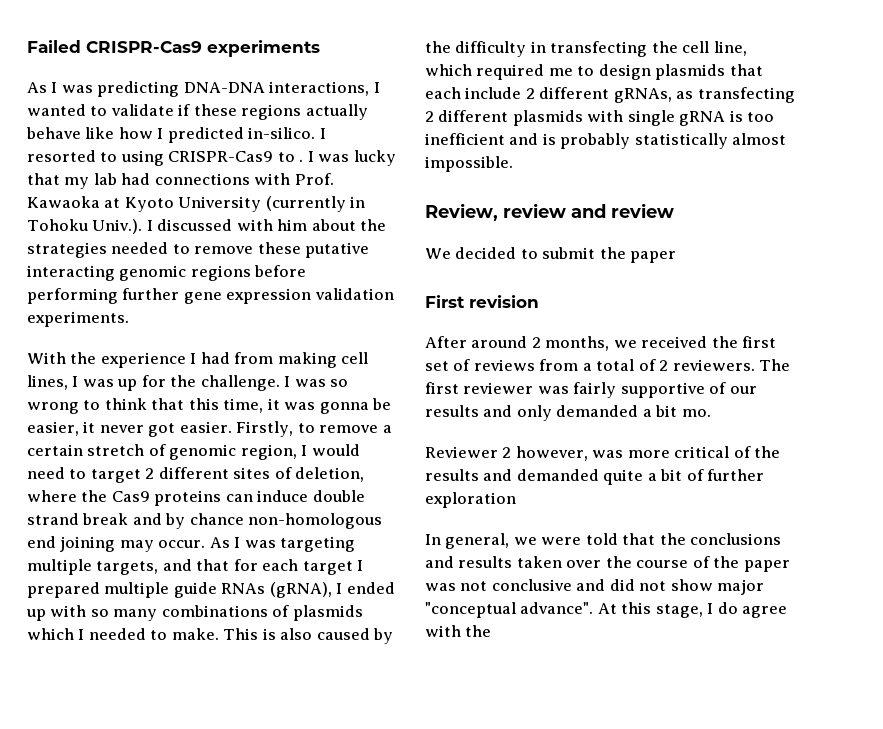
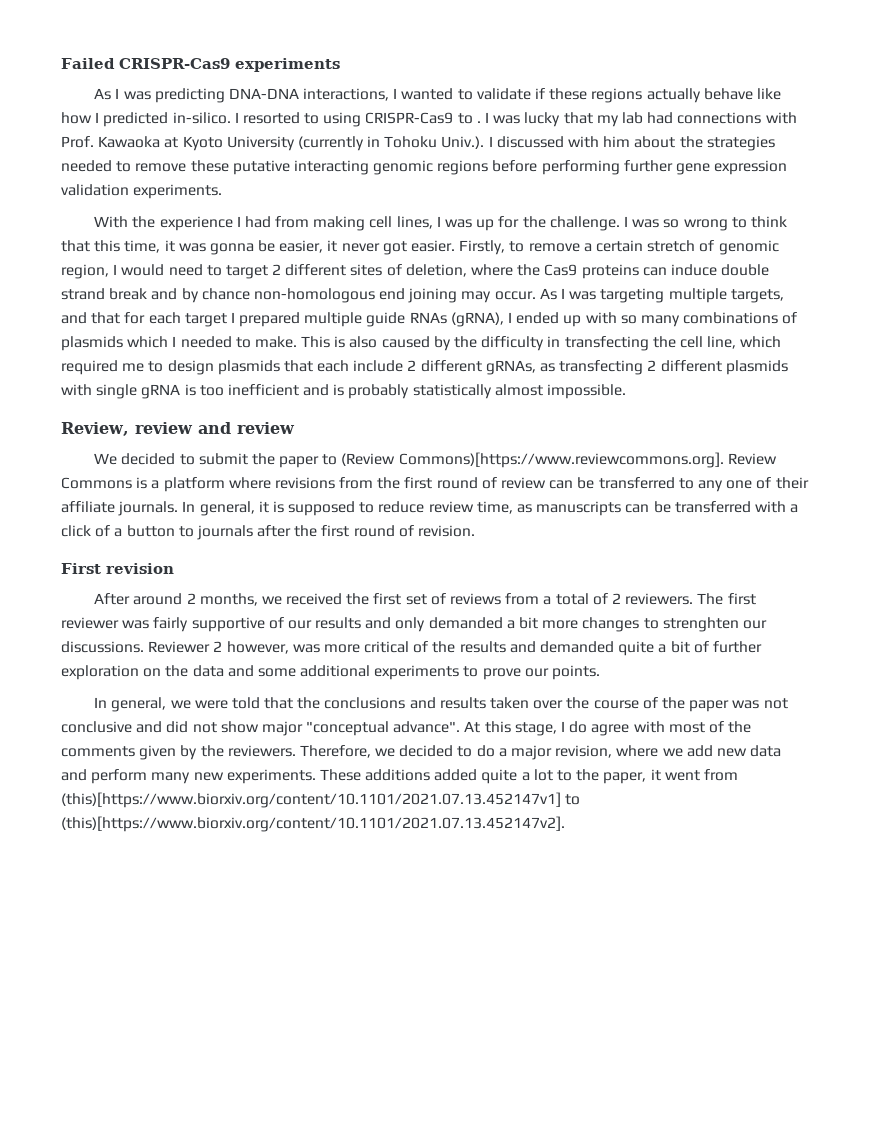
- We decided to submit the paper
+ We decided to submit the paper to (Review Commons)[https://www.reviewcommons.org]. Review Commons is a platform where revisions from the first round of review can be transferred to any one of their affiliate journals. In general, it is supposed to reduce review time, as manuscripts can be transferred with a click of a button to journals after the first round of revision.
- The first reviewer was fairly supportive of our results and only demanded a bit mo.
- Reviewer 2 however, was more critical of the results and demanded quite a bit of further exploration
+ The first reviewer was fairly supportive of our results and only demanded a bit more changes to strenghten our discussions. Reviewer 2 however, was more critical of the results and demanded quite a bit of further exploration on the data and some additional experiments to prove our points.
- At this stage, I do agree with the
+ At this stage, I do agree with most of the comments given by the reviewers. Therefore, we decided to do a major revision, where we add new data and perform many new experiments. These additions added quite a lot to the paper, it went from (this)[https://www.biorxiv.org/content/10.1101/2021.07.13.452147v1] to (this)[https://www.biorxiv.org/content/10.1101/2021.07.13.452147v2].

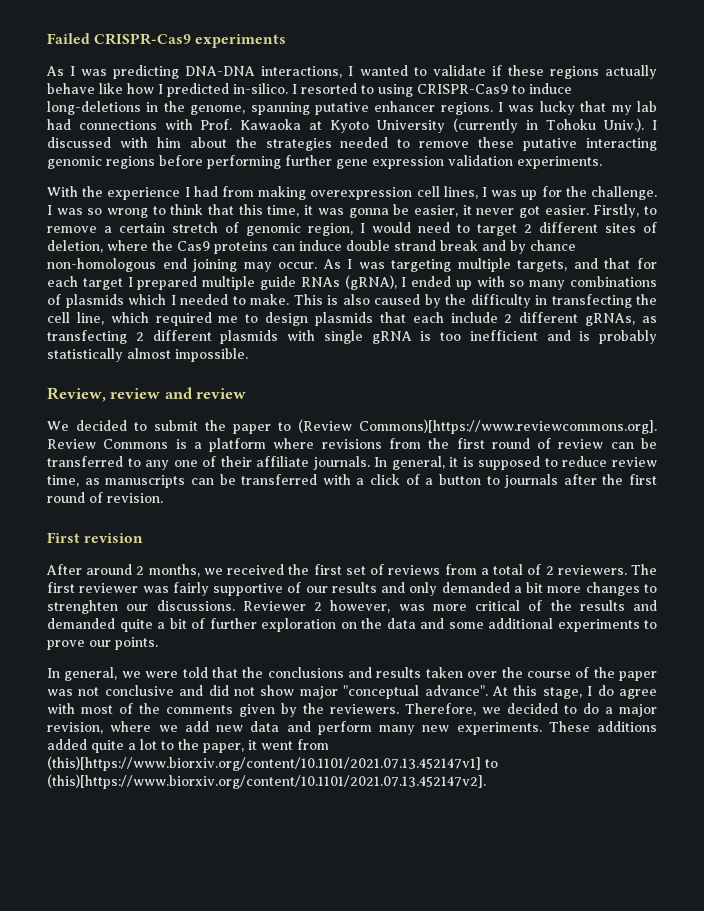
- I resorted to using CRISPR-Cas9 to .
+ I resorted to using CRISPR-Cas9 to induce long-deletions in the genome, spanning putative enhancer regions.
- With the experience I had from making cell lines, I was up for the challenge.
+ With the experience I had from making overexpression cell lines, I was up for the challenge.

